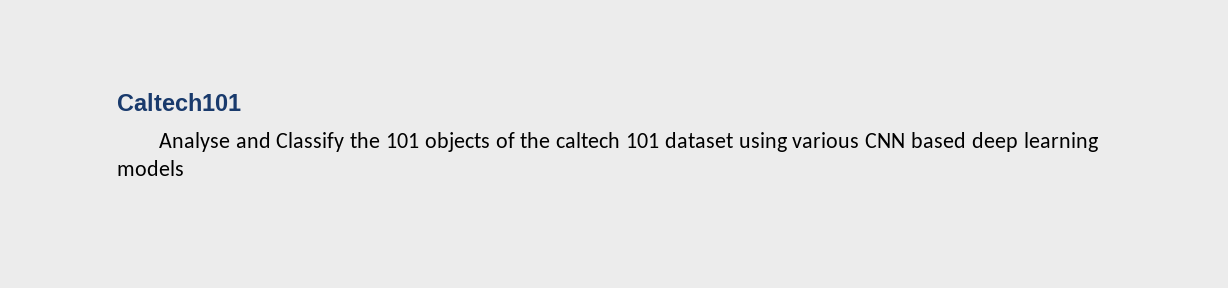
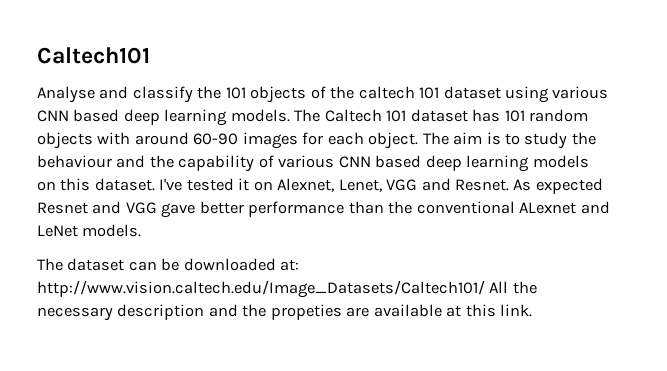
- Analyse and Classify the 101 objects of the caltech 101 dataset using various CNN based deep learning models
+ Analyse and classify the 101 objects of the caltech 101 dataset using various CNN based deep learning models. The Caltech 101 dataset has 101 random objects with around 60-90 images for each object. The aim is to study the behaviour and the capability of various CNN based deep learning models on this dataset. I've tested it on Alexnet, Lenet, VGG and Resnet. As expected Resnet and VGG gave better performance than the conventional ALexnet and LeNet models.
+ The dataset can be downloaded at: http://www.vision.caltech.edu/Image_Datasets/Caltech101/ All the necessary description and the propeties are available at this link.

